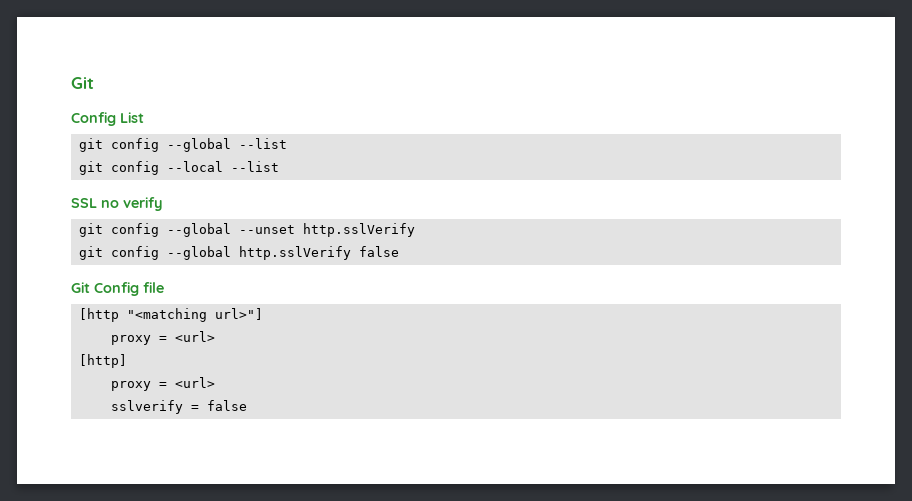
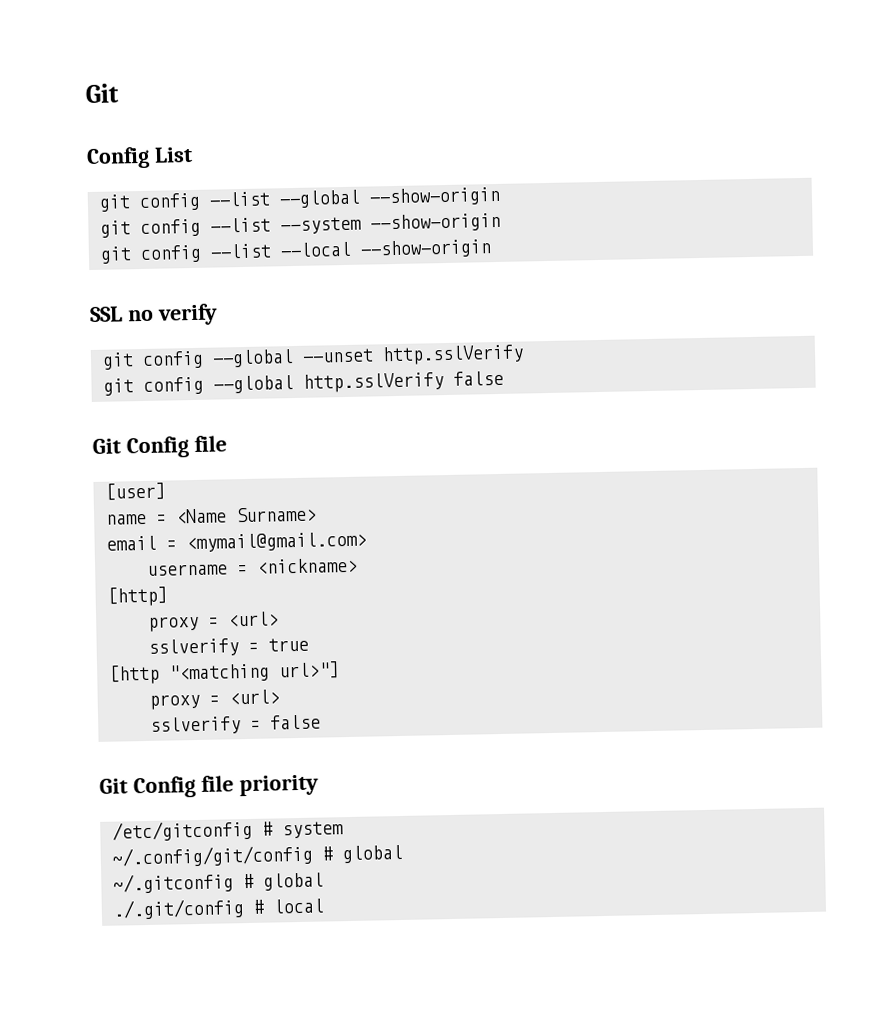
- git config --global --list
- git config --local --list
+ git config --list --global --show-origin
+ git config --list --system --show-origin
+ git config --list --local --show-origin
+ [user]
+ name = <Name Surname>
+ email = <mymail@gmail.com>
+ username = <nickname>
+ [http]
+ proxy = <url>
+ sslverify = true
  [http "<matching url>"]
  proxy = <url>
- [http]
- proxy = <url>
  sslverify = false
+ Git Config file priority
+ /etc/gitconfig # system
+ ~/.config/git/config # global
+ ~/.gitconfig # global
+ ./.git/config # local

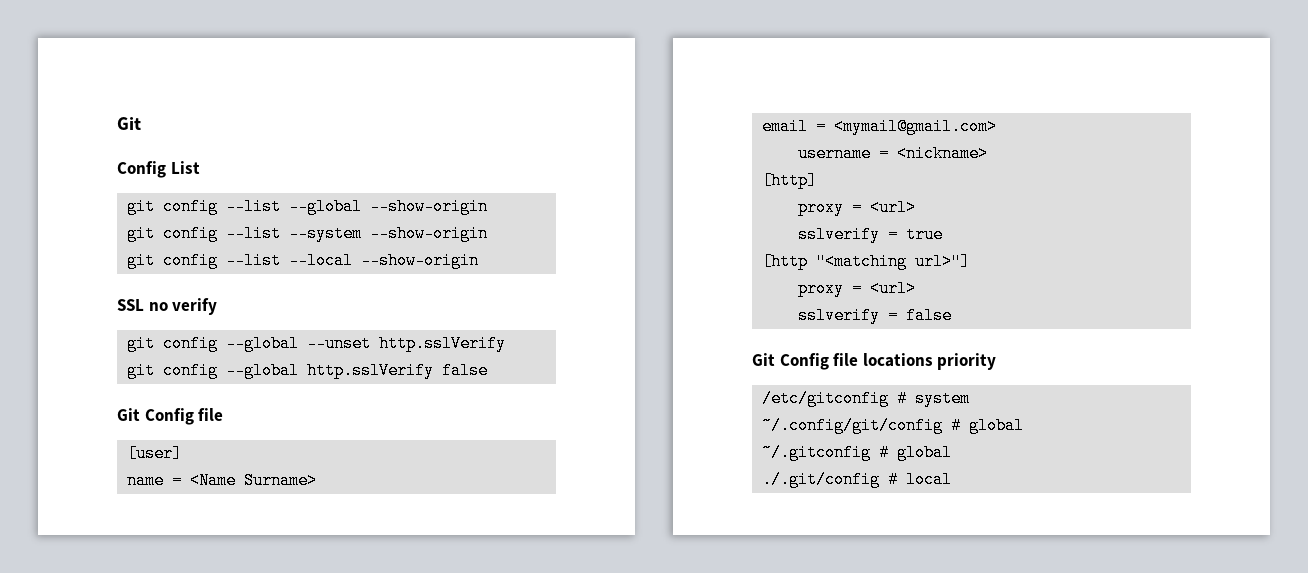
- Git Config file priority
+ Git Config file locations priority

